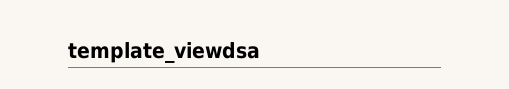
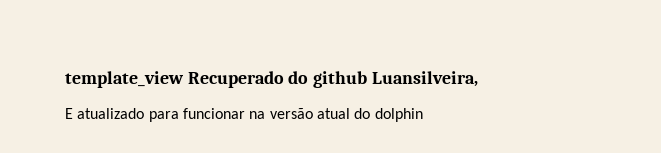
- template_viewdsa
+ template_view Recuperado do github Luansilveira,
+ E atualizado para funcionar na versão atual do dolphin

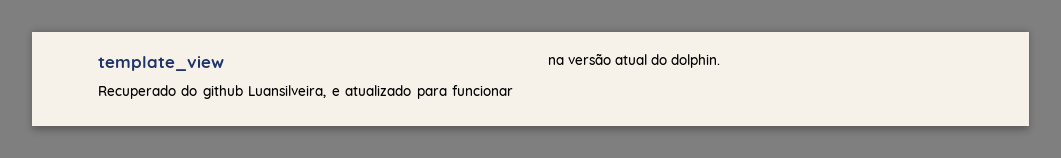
- template_view Recuperado do github Luansilveira,
- E atualizado para funcionar na versão atual do dolphin
+ template_view
+ Recuperado do github Luansilveira, e atualizado para funcionar na versão atual do dolphin.

